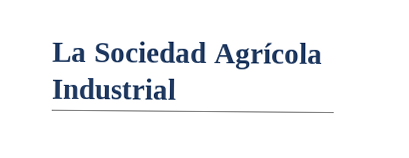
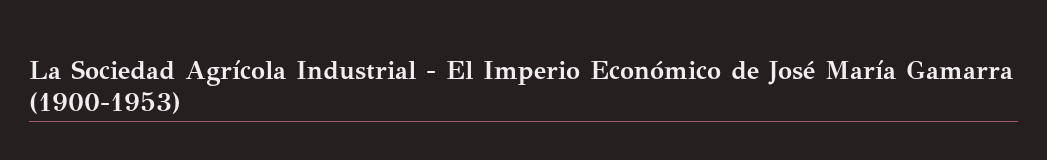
- La Sociedad Agrícola Industrial
+ La Sociedad Agrícola Industrial - El Imperio Económico de José María Gamarra (1900-1953)

